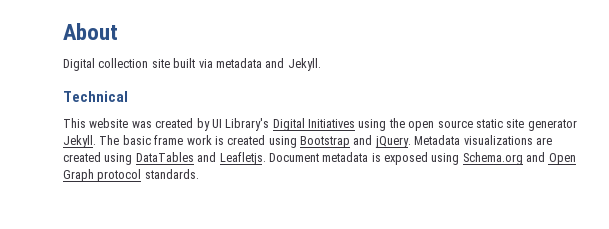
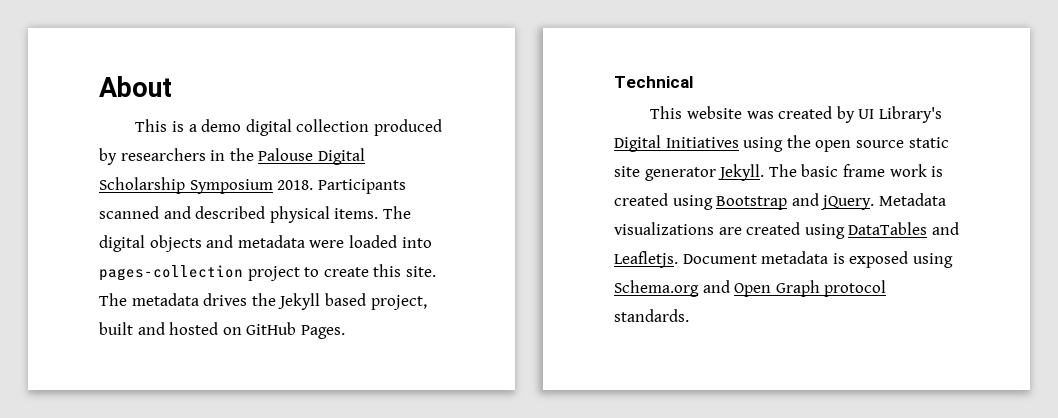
- Digital collection site built via metadata and Jekyll.
+ This is a demo digital collection produced by researchers in the Palouse Digital Scholarship Symposium 2018. Participants scanned and described physical items. The digital objects and metadata were loaded into pages-collection project to create this site. The metadata drives the Jekyll based project, built and hosted on GitHub Pages.

